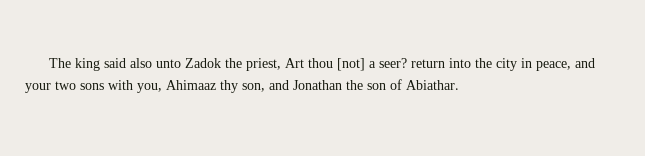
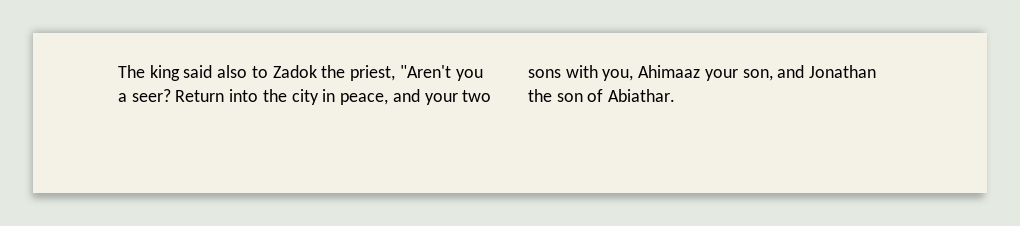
- The king said also unto Zadok the priest, Art thou [not] a seer? return into the city in peace, and your two sons with you, Ahimaaz thy son, and Jonathan the son of Abiathar.
+ The king said also to Zadok the priest, "Aren't you a seer? Return into the city in peace, and your two sons with you, Ahimaaz your son, and Jonathan the son of Abiathar.

